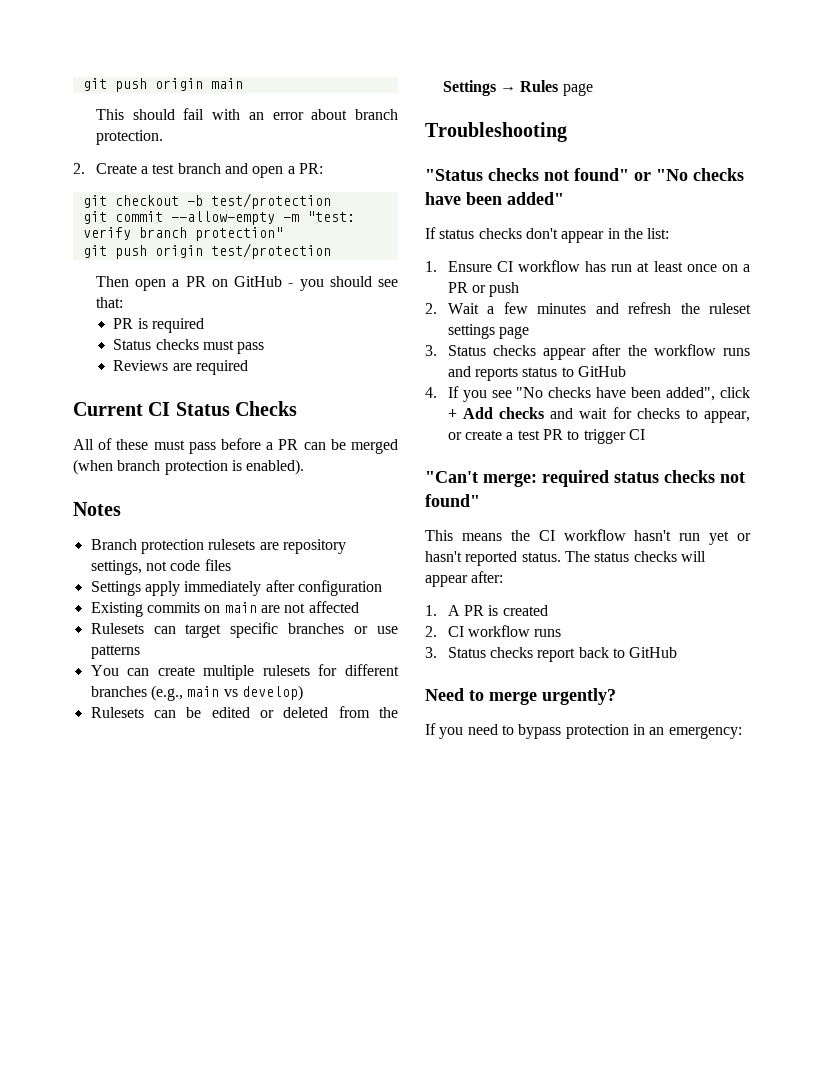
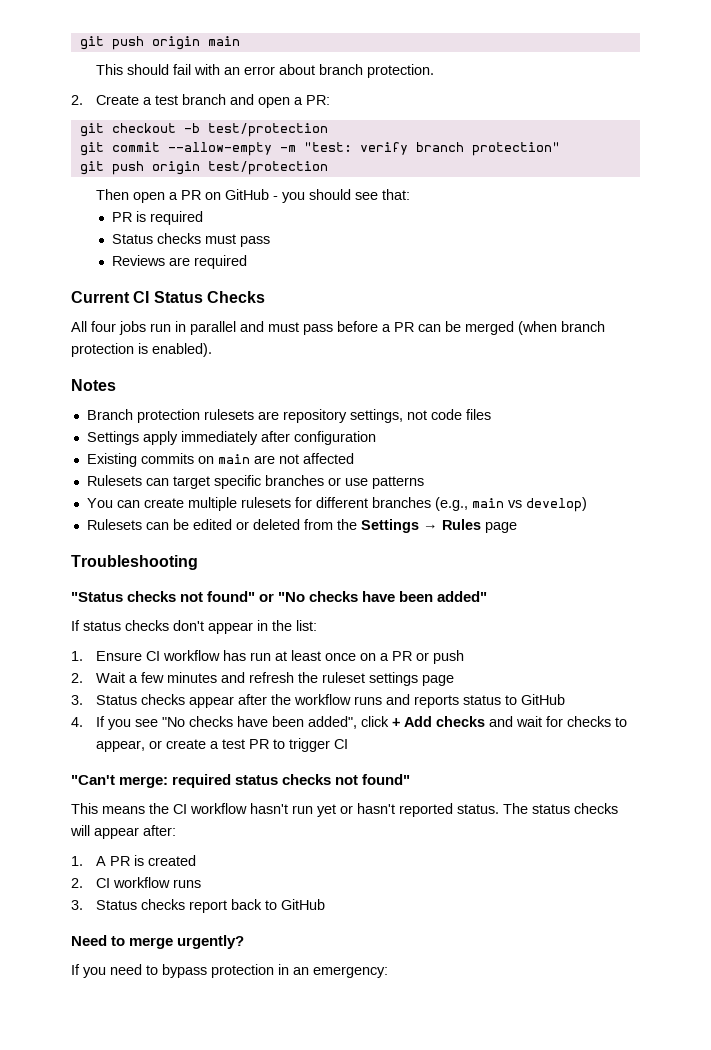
- All of these must pass before a PR can be merged (when branch protection is enabled).
+ All four jobs run in parallel and must pass before a PR can be merged (when branch protection is enabled).

